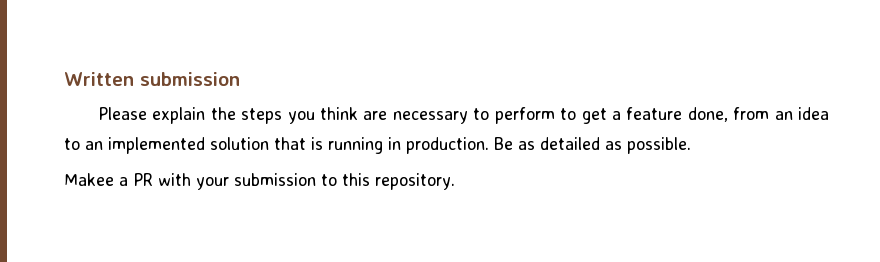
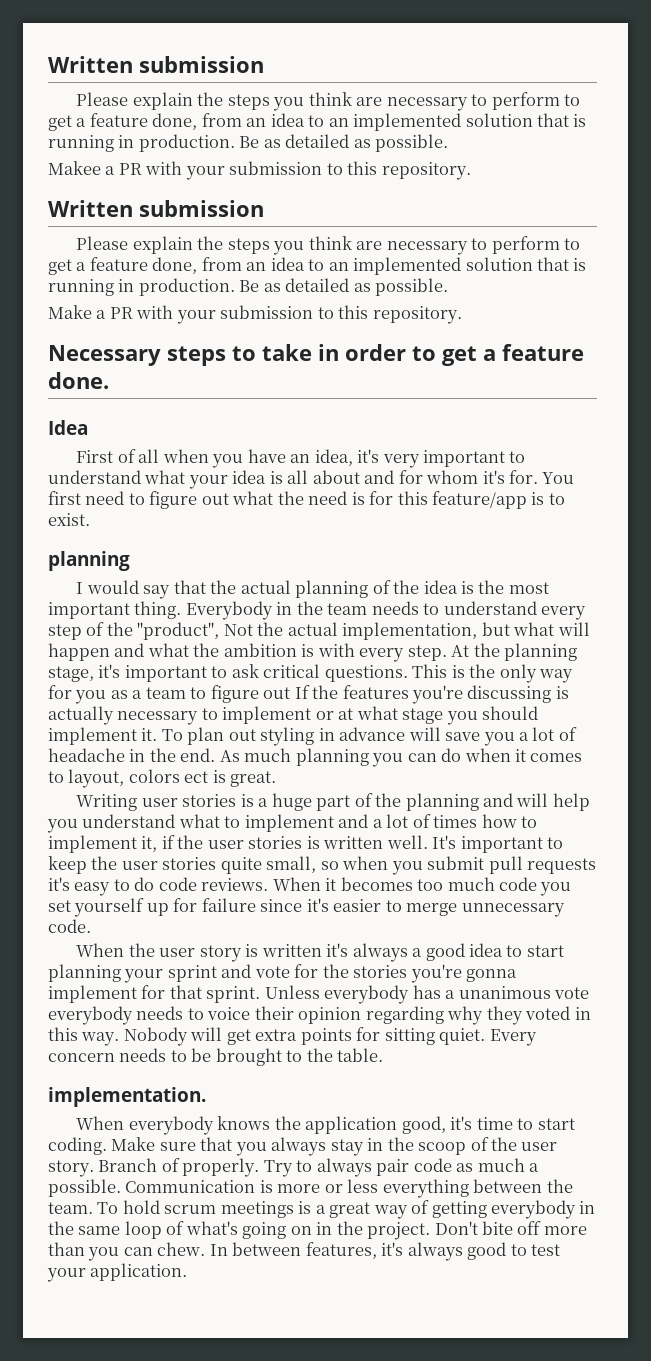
  Makee a PR with your submission to this repository.
+ Written submission
+ Please explain the steps you think are necessary to perform to get a feature done, from an idea to an implemented solution that is running in production. Be as detailed as possible.
+ Make a PR with your submission to this repository.
+ Necessary steps to take in order to get a feature done.
+ Idea
+ First of all when you have an idea, it's very important to understand what your idea is all about and for whom it's for. You first need to figure out what the need is for this feature/app is to exist.
+ planning
+ I would say that the actual planning of the idea is the most important thing. Everybody in the team needs to understand every step of the "product", Not the actual implementation, but what will happen and what the ambition is with every step. At the planning stage, it's important to ask critical questions. This is the only way for you as a team to figure out If the features you're discussing is actually necessary to implement or at what stage you should implement it. To plan out styling in advance will save you a lot of headache in the end. As much planning you can do when it comes to layout, colors ect is great.
+ Writing user stories is a huge part of the planning and will help you understand what to implement and a lot of times how to implement it, if the user stories is written well. It's important to keep the user stories quite small, so when you submit pull requests it's easy to do code reviews. When it becomes too much code you set yourself up for failure since it's easier to merge unnecessary code.
+ When the user story is written it's always a good idea to start planning your sprint and vote for the stories you're gonna implement for that sprint. Unless everybody has a unanimous vote everybody needs to voice their opinion regarding why they voted in this way. Nobody will get extra points for sitting quiet. Every concern needs to be brought to the table.
+ implementation.
+ When everybody knows the application good, it's time to start coding. Make sure that you always stay in the scoop of the user story. Branch of properly. Try to always pair code as much a possible. Communication is more or less everything between the team. To hold scrum meetings is a great way of getting everybody in the same loop of what's going on in the project. Don't bite off more than you can chew. In between features, it's always good to test your application.

